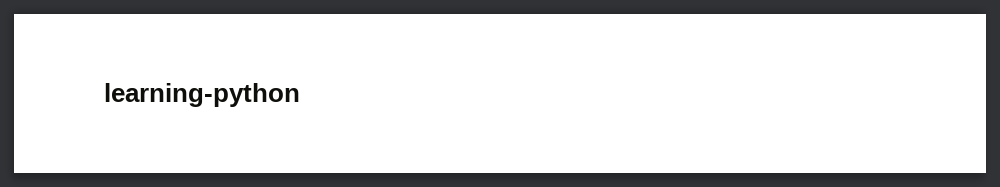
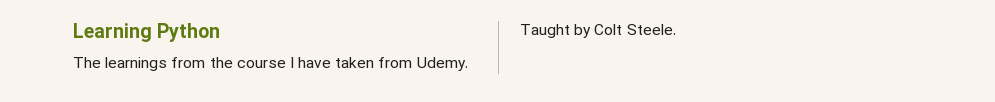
- learning-python
+ Learning Python
+ The learnings from the course I have taken from Udemy. Taught by Colt Steele.

